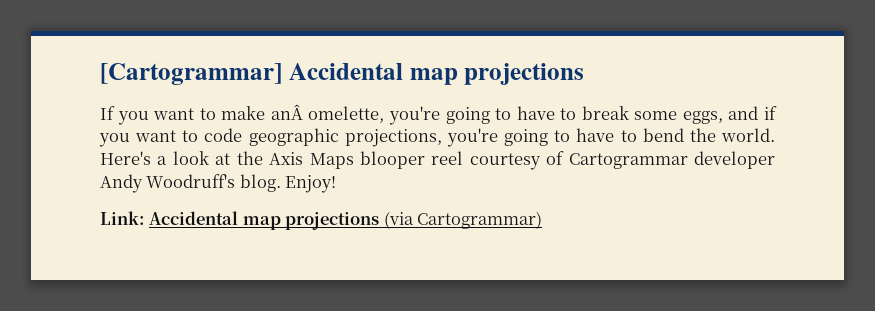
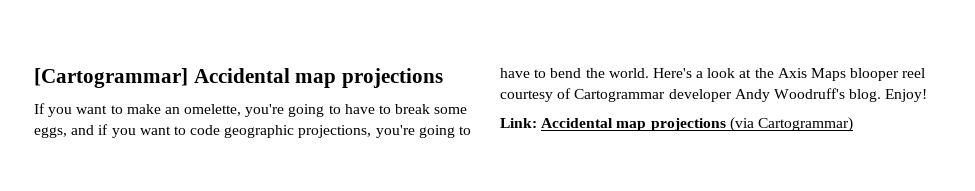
- If you want to make anÂ omelette, you're going to have to break some eggs, and if you want to code geographic projections, you're going to have to bend the world.
+ If you want to make an omelette, you're going to have to break some eggs, and if you want to code geographic projections, you're going to have to bend the world.

